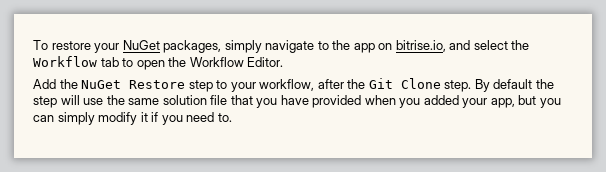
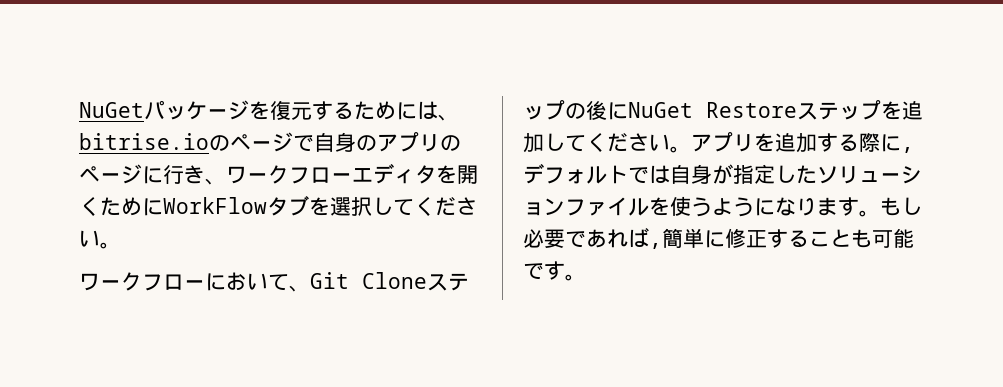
- To restore your NuGet packages, simply navigate to the app on bitrise.io, and select the Workflow tab to open the Workflow Editor.
- Add the NuGet Restore step to your workflow, after the Git Clone step. By default the step will use the same solution file that you have provided when you added your app, but you can simply modify it if you need to.
+ NuGetパッケージを復元するためには、bitrise.ioのページで自身のアプリのページに行き、ワークフローエディタを開くためにWorkFlowタブを選択してください。
+ ワークフローにおいて、Git Cloneステップの後にNuGet Restoreステップを追加してください。アプリを追加する際に,デフォルトでは自身が指定したソリューションファイルを使うようになります。もし必要であれば,簡単に修正することも可能です。

